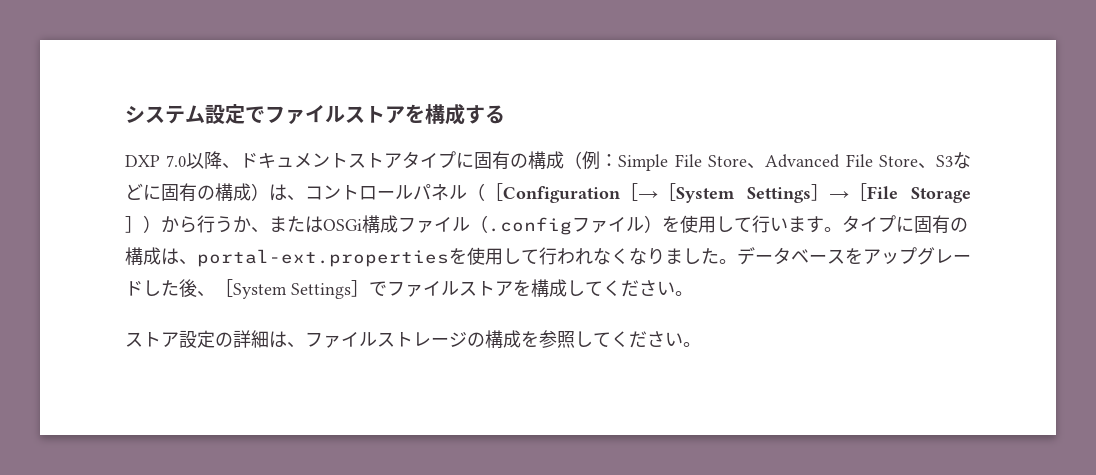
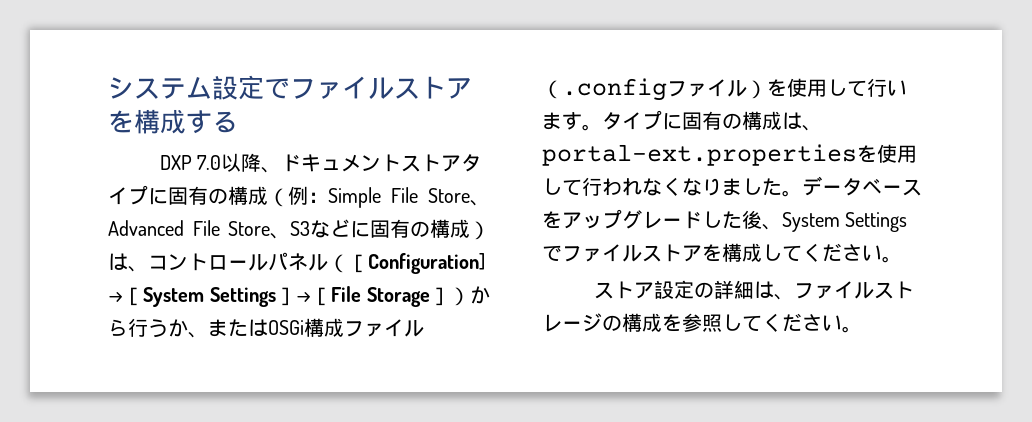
- DXP 7.0以降、ドキュメントストアタイプに固有の構成（例：Simple File Store、Advanced File Store、S3などに固有の構成）は、コントロールパネル（［Configuration［→［System Settings］→［File Storage］）から行うか、またはOSGi構成ファイル（.configファイル）を使用して行います。
+ DXP 7.0以降、ドキュメントストアタイプに固有の構成（例：Simple File Store、Advanced File Store、S3などに固有の構成）は、コントロールパネル（［Configuration] →［System Settings］→［File Storage］）から行うか、またはOSGi構成ファイル（.configファイル）を使用して行います。
- データベースをアップグレードした後、［System Settings］でファイルストアを構成してください。
+ データベースをアップグレードした後、System Settingsでファイルストアを構成してください。

